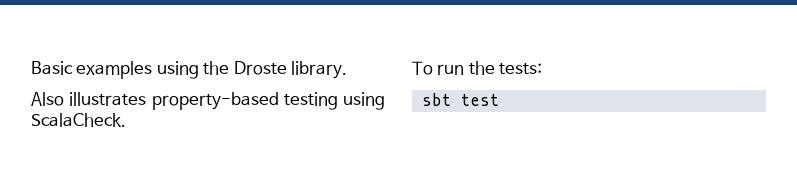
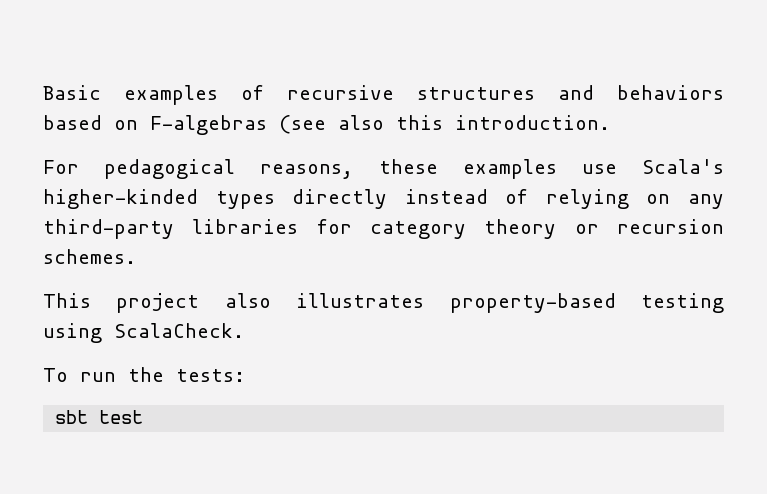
- Basic examples using the Droste library.
- Also illustrates property-based testing using ScalaCheck.
+ Basic examples of recursive structures and behaviors based on F-algebras (see also this introduction.
+ For pedagogical reasons, these examples use Scala's higher-kinded types directly instead of relying on any third-party libraries for category theory or recursion schemes.
+ This project also illustrates property-based testing using ScalaCheck.

